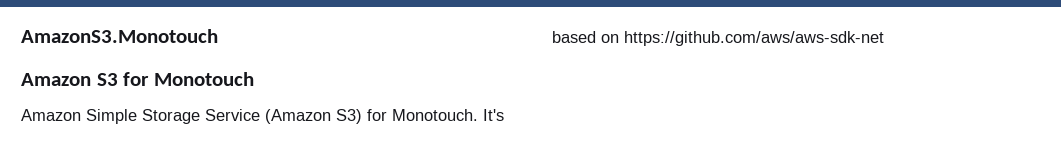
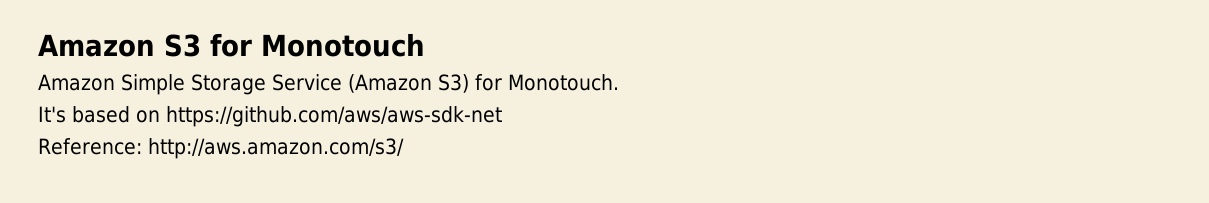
- AmazonS3.Monotouch
- Amazon Simple Storage Service (Amazon S3) for Monotouch. It's based on https://github.com/aws/aws-sdk-net
+ Amazon Simple Storage Service (Amazon S3) for Monotouch.
+ It's based on https://github.com/aws/aws-sdk-net
+ Reference: http://aws.amazon.com/s3/

